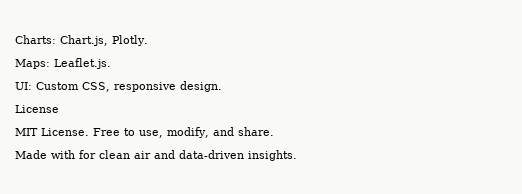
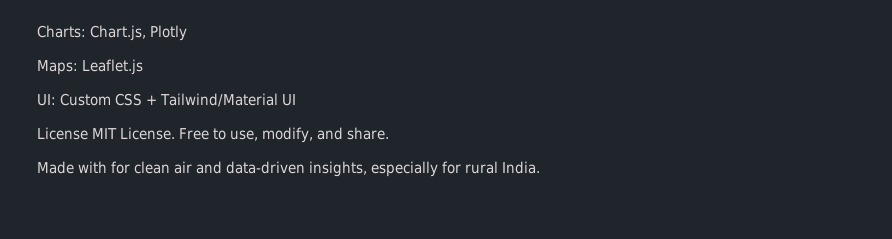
- Charts: Chart.js, Plotly.
+ Charts: Chart.js, Plotly
- Maps: Leaflet.js.
+ Maps: Leaflet.js
- UI: Custom CSS, responsive design.
+ UI: Custom CSS + Tailwind/Material UI
- License
- MIT License.
+ License MIT License.
- Made with for clean air and data-driven insights.
+ Made with for clean air and data-driven insights, especially for rural India.

